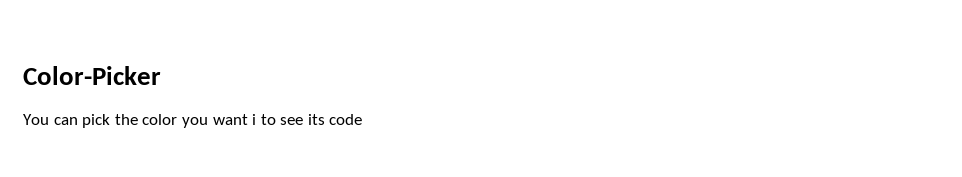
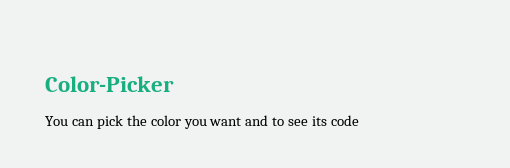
- You can pick the color you want i to see its code
+ You can pick the color you want and to see its code

